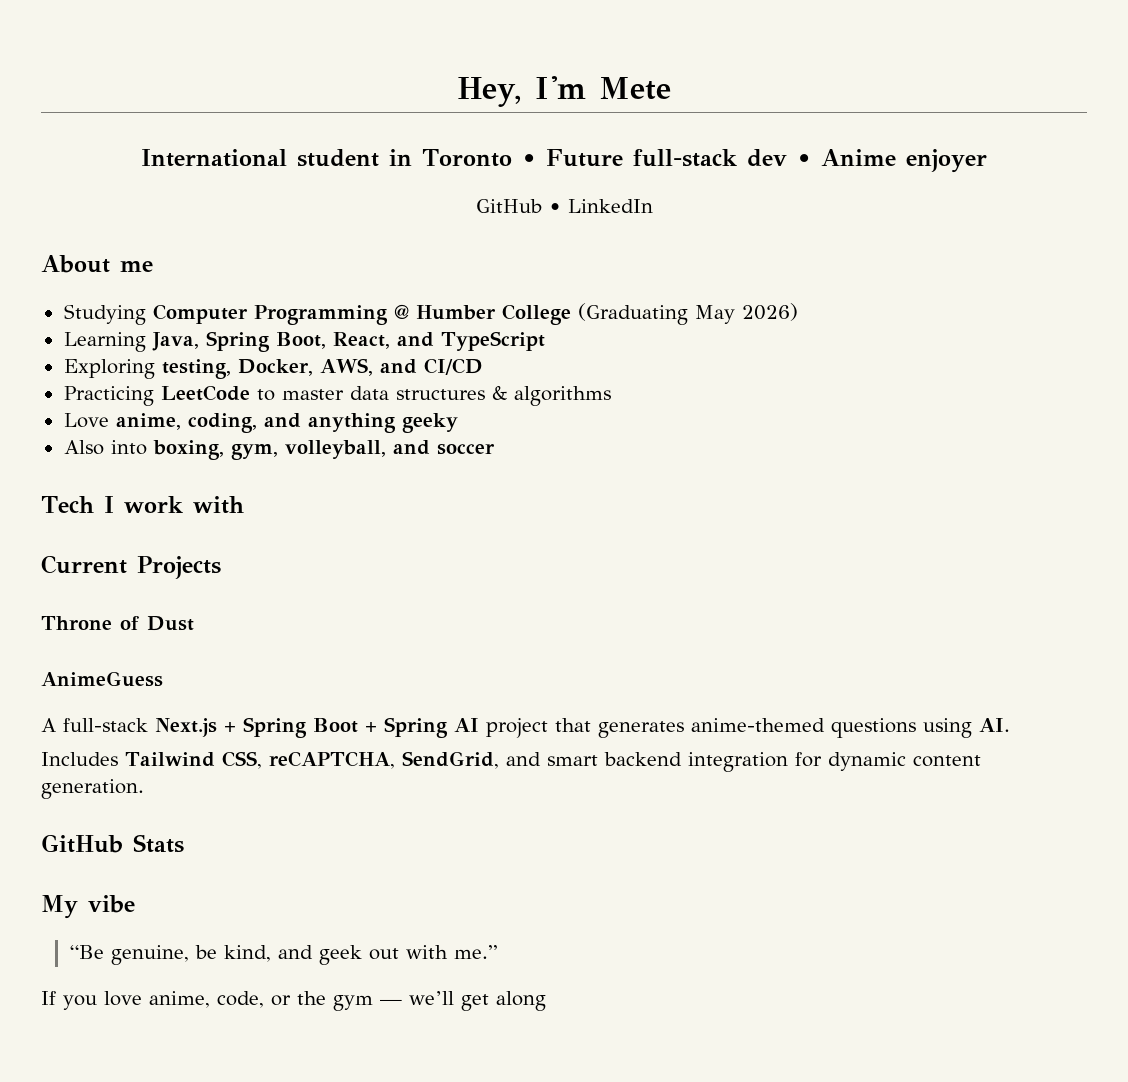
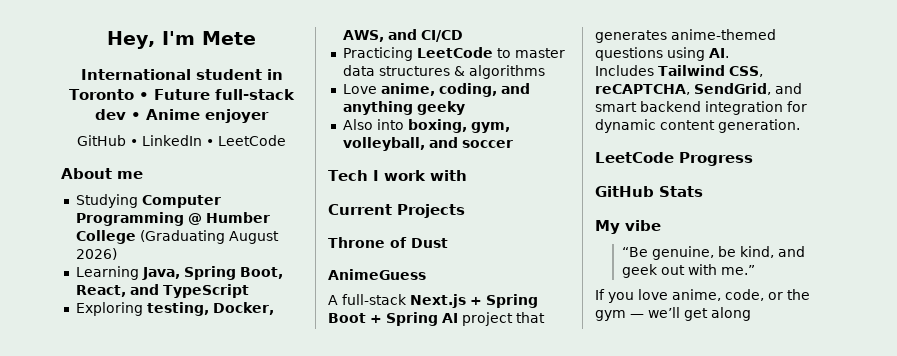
- GitHub • LinkedIn
+ GitHub • LinkedIn • LeetCode
- Studying Computer Programming @ Humber College (Graduating May 2026)
+ Studying Computer Programming @ Humber College (Graduating August 2026)
+ LeetCode Progress

